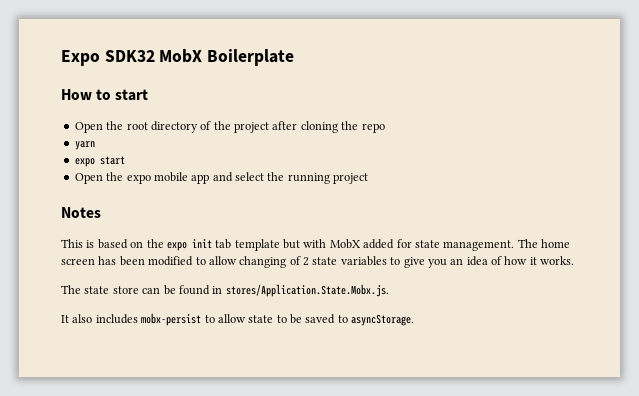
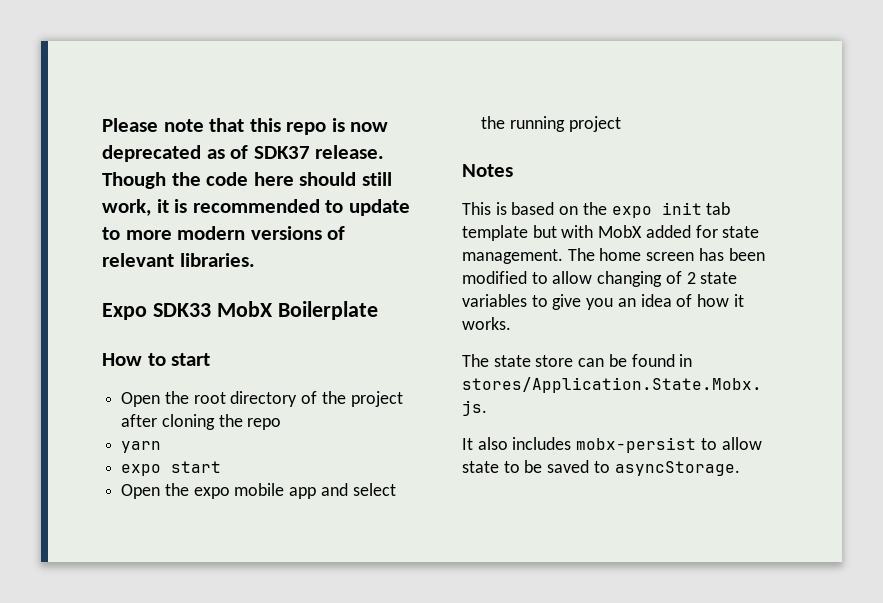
- Expo SDK32 MobX Boilerplate
+ Please note that this repo is now deprecated as of SDK37 release. Though the code here should still work, it is recommended to update to more modern versions of relevant libraries.
+ Expo SDK33 MobX Boilerplate

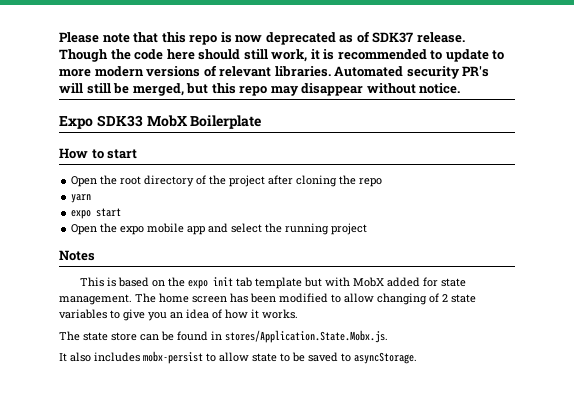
+ Automated security PR's will still be merged, but this repo may disappear without notice.

